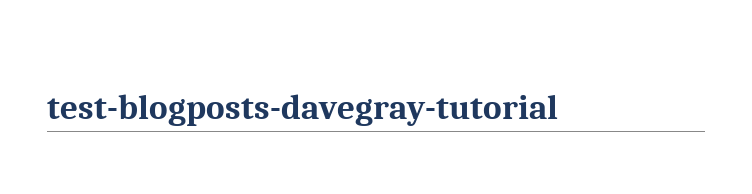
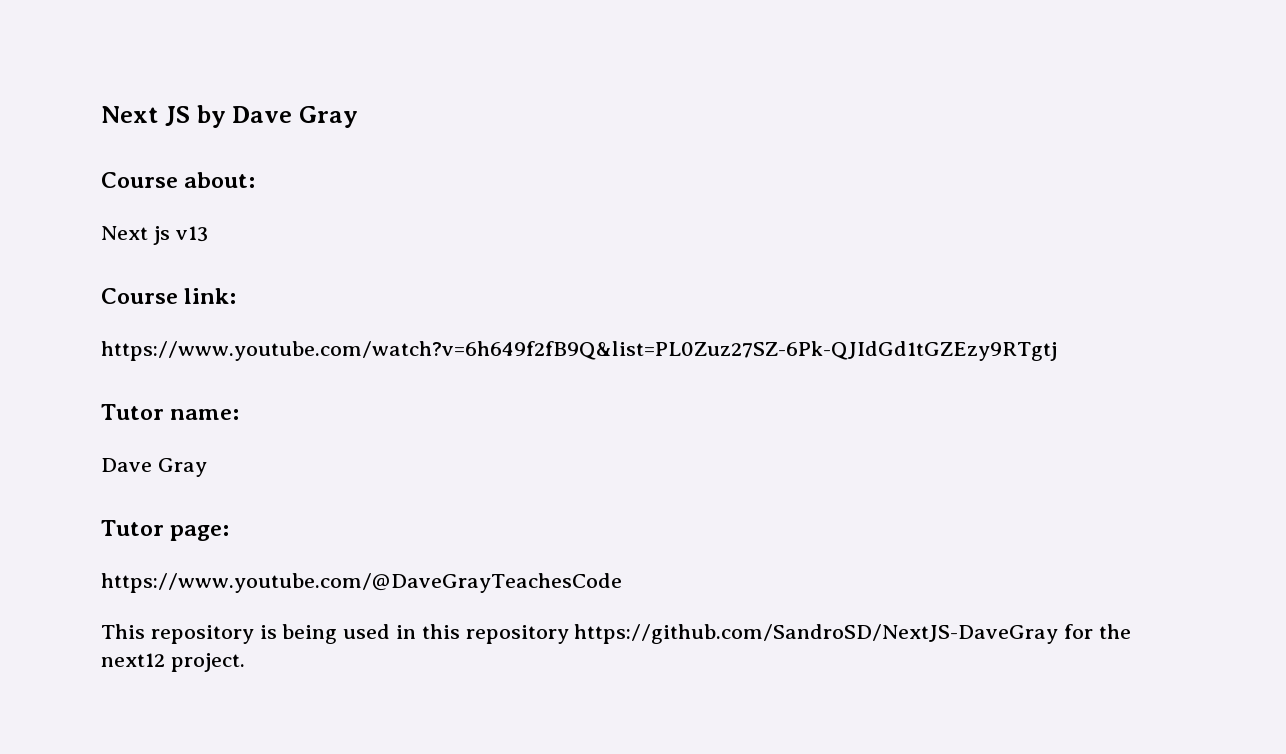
- test-blogposts-davegray-tutorial
+ Next JS by Dave Gray
+ Course about:
+ Next js v13
+ Course link:
+ https://www.youtube.com/watch?v=6h649f2fB9Q&list=PL0Zuz27SZ-6Pk-QJIdGd1tGZEzy9RTgtj
+ Tutor name:
+ Dave Gray
+ Tutor page:
+ https://www.youtube.com/@DaveGrayTeachesCode
+ This repository is being used in this repository https://github.com/SandroSD/NextJS-DaveGray for the next12 project.

